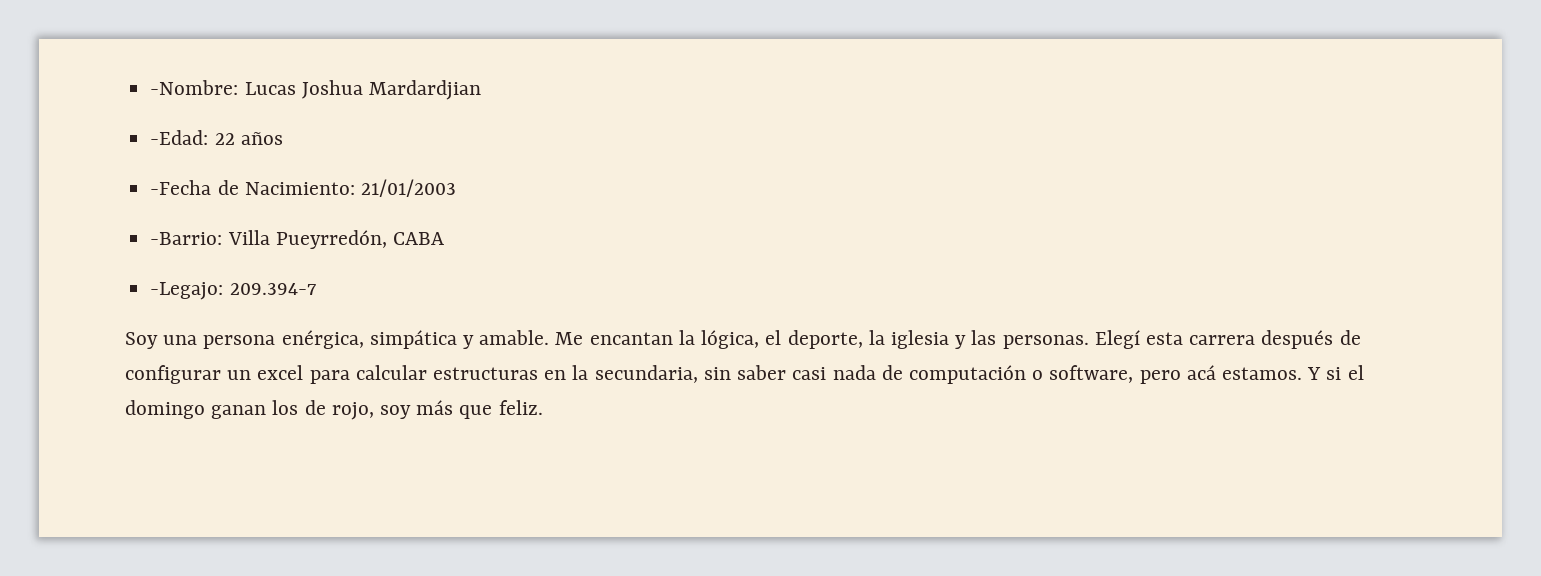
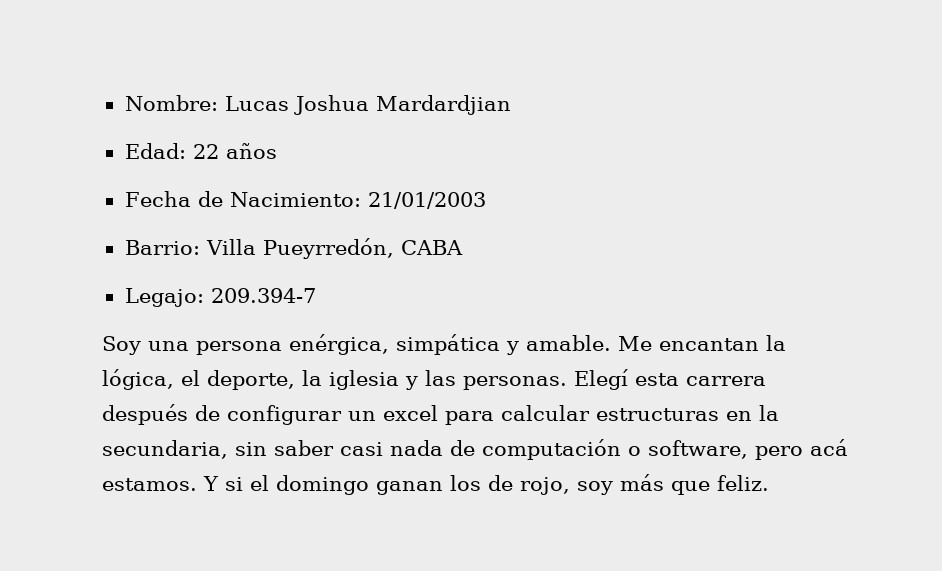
- -Nombre: Lucas Joshua Mardardjian
+ Nombre: Lucas Joshua Mardardjian
- -Edad: 22 años
+ Edad: 22 años
- -Fecha de Nacimiento: 21/01/2003
+ Fecha de Nacimiento: 21/01/2003
- -Barrio: Villa Pueyrredón, CABA
+ Barrio: Villa Pueyrredón, CABA
- -Legajo: 209.394-7
+ Legajo: 209.394-7

